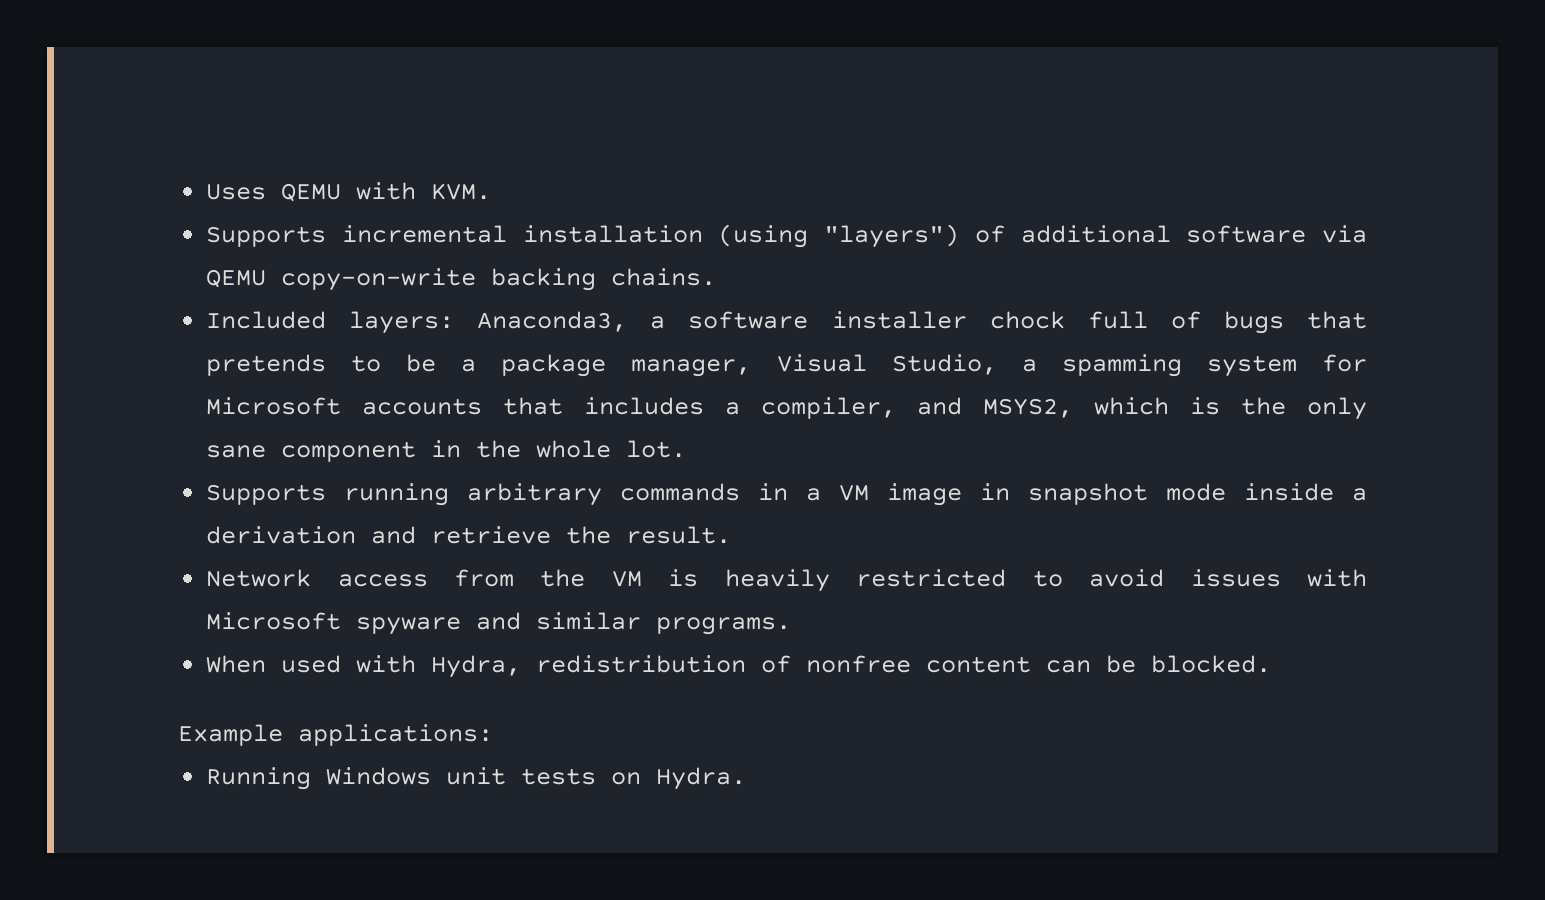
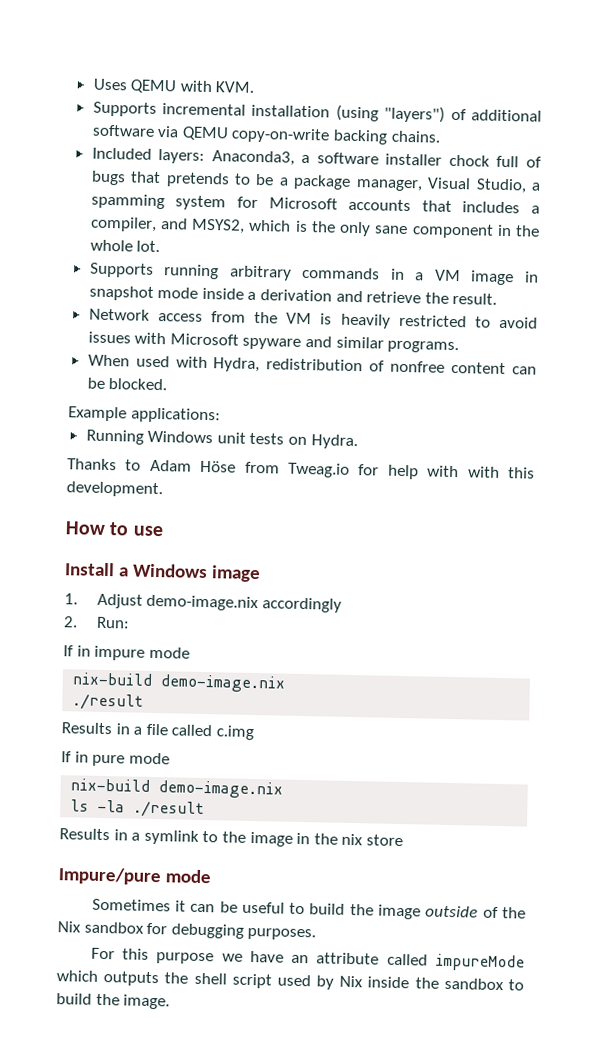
+ Thanks to Adam Höse from Tweag.io for help with with this development.
+ How to use
+ Install a Windows image
+ 1. Adjust demo-image.nix accordingly
+ 2. Run:
+ If in impure mode
+ nix-build demo-image.nix
+ ./result
+ Results in a file called c.img
+ If in pure mode
+ nix-build demo-image.nix
+ ls -la ./result
+ Results in a symlink to the image in the nix store
+ Impure/pure mode
+ Sometimes it can be useful to build the image outside of the Nix sandbox for debugging purposes.
+ For this purpose we have an attribute called impureMode which outputs the shell script used by Nix inside the sandbox to build the image.

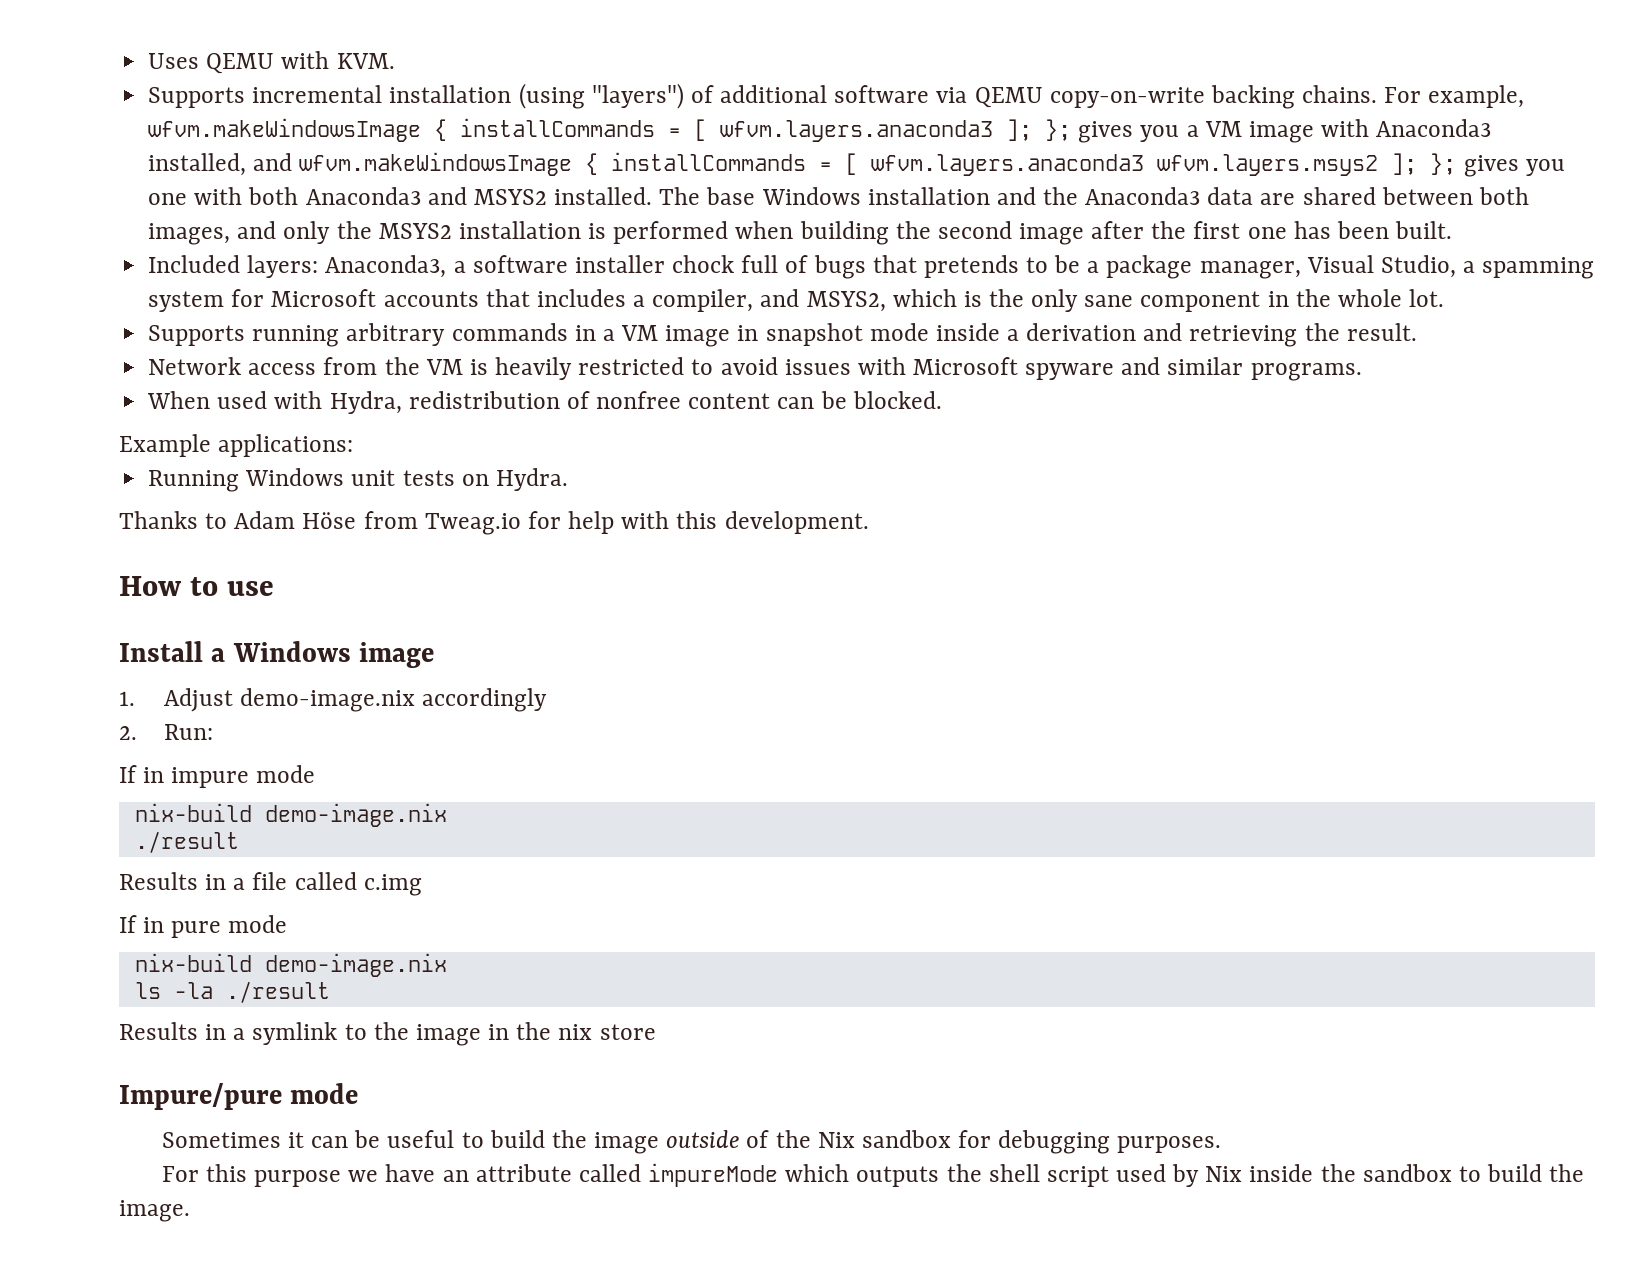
+ For example, wfvm.makeWindowsImage { installCommands = [ wfvm.layers.anaconda3 ]; }; gives you a VM image with Anaconda3 installed, and wfvm.makeWindowsImage { installCommands = [ wfvm.layers.anaconda3 wfvm.layers.msys2 ]; }; gives you one with both Anaconda3 and MSYS2 installed. The base Windows installation and the Anaconda3 data are shared between both images, and only the MSYS2 installation is performed when building the second image after the first one has been built.
- Supports running arbitrary commands in a VM image in snapshot mode inside a derivation and retrieve the result.
+ Supports running arbitrary commands in a VM image in snapshot mode inside a derivation and retrieving the result.
- Thanks to Adam Höse from Tweag.io for help with with this development.
+ Thanks to Adam Höse from Tweag.io for help with this development.

